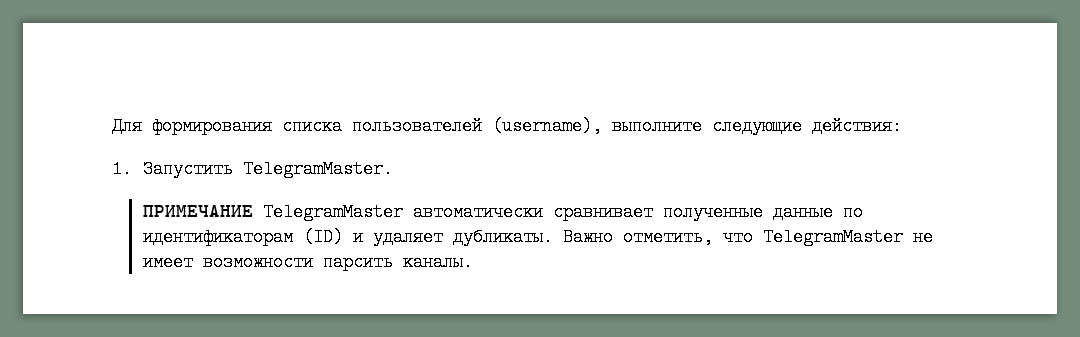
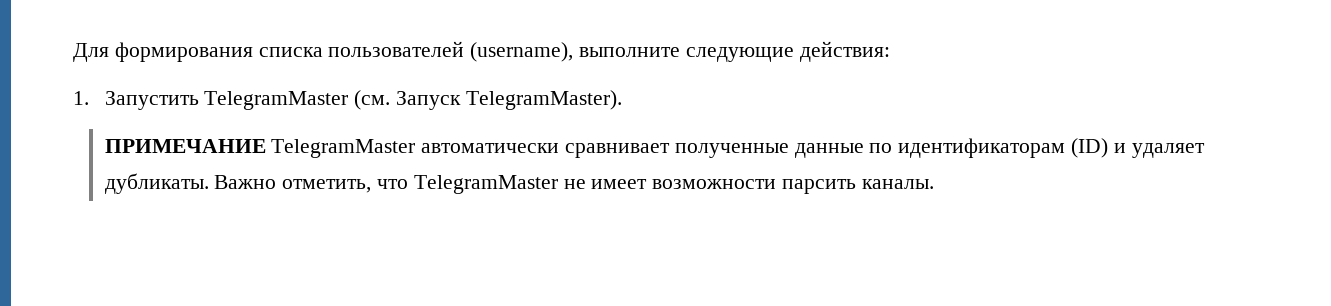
- 1. Запустить TelegramMaster.
+ 1. Запустить TelegramMaster (см. Запуск TelegramMaster).

